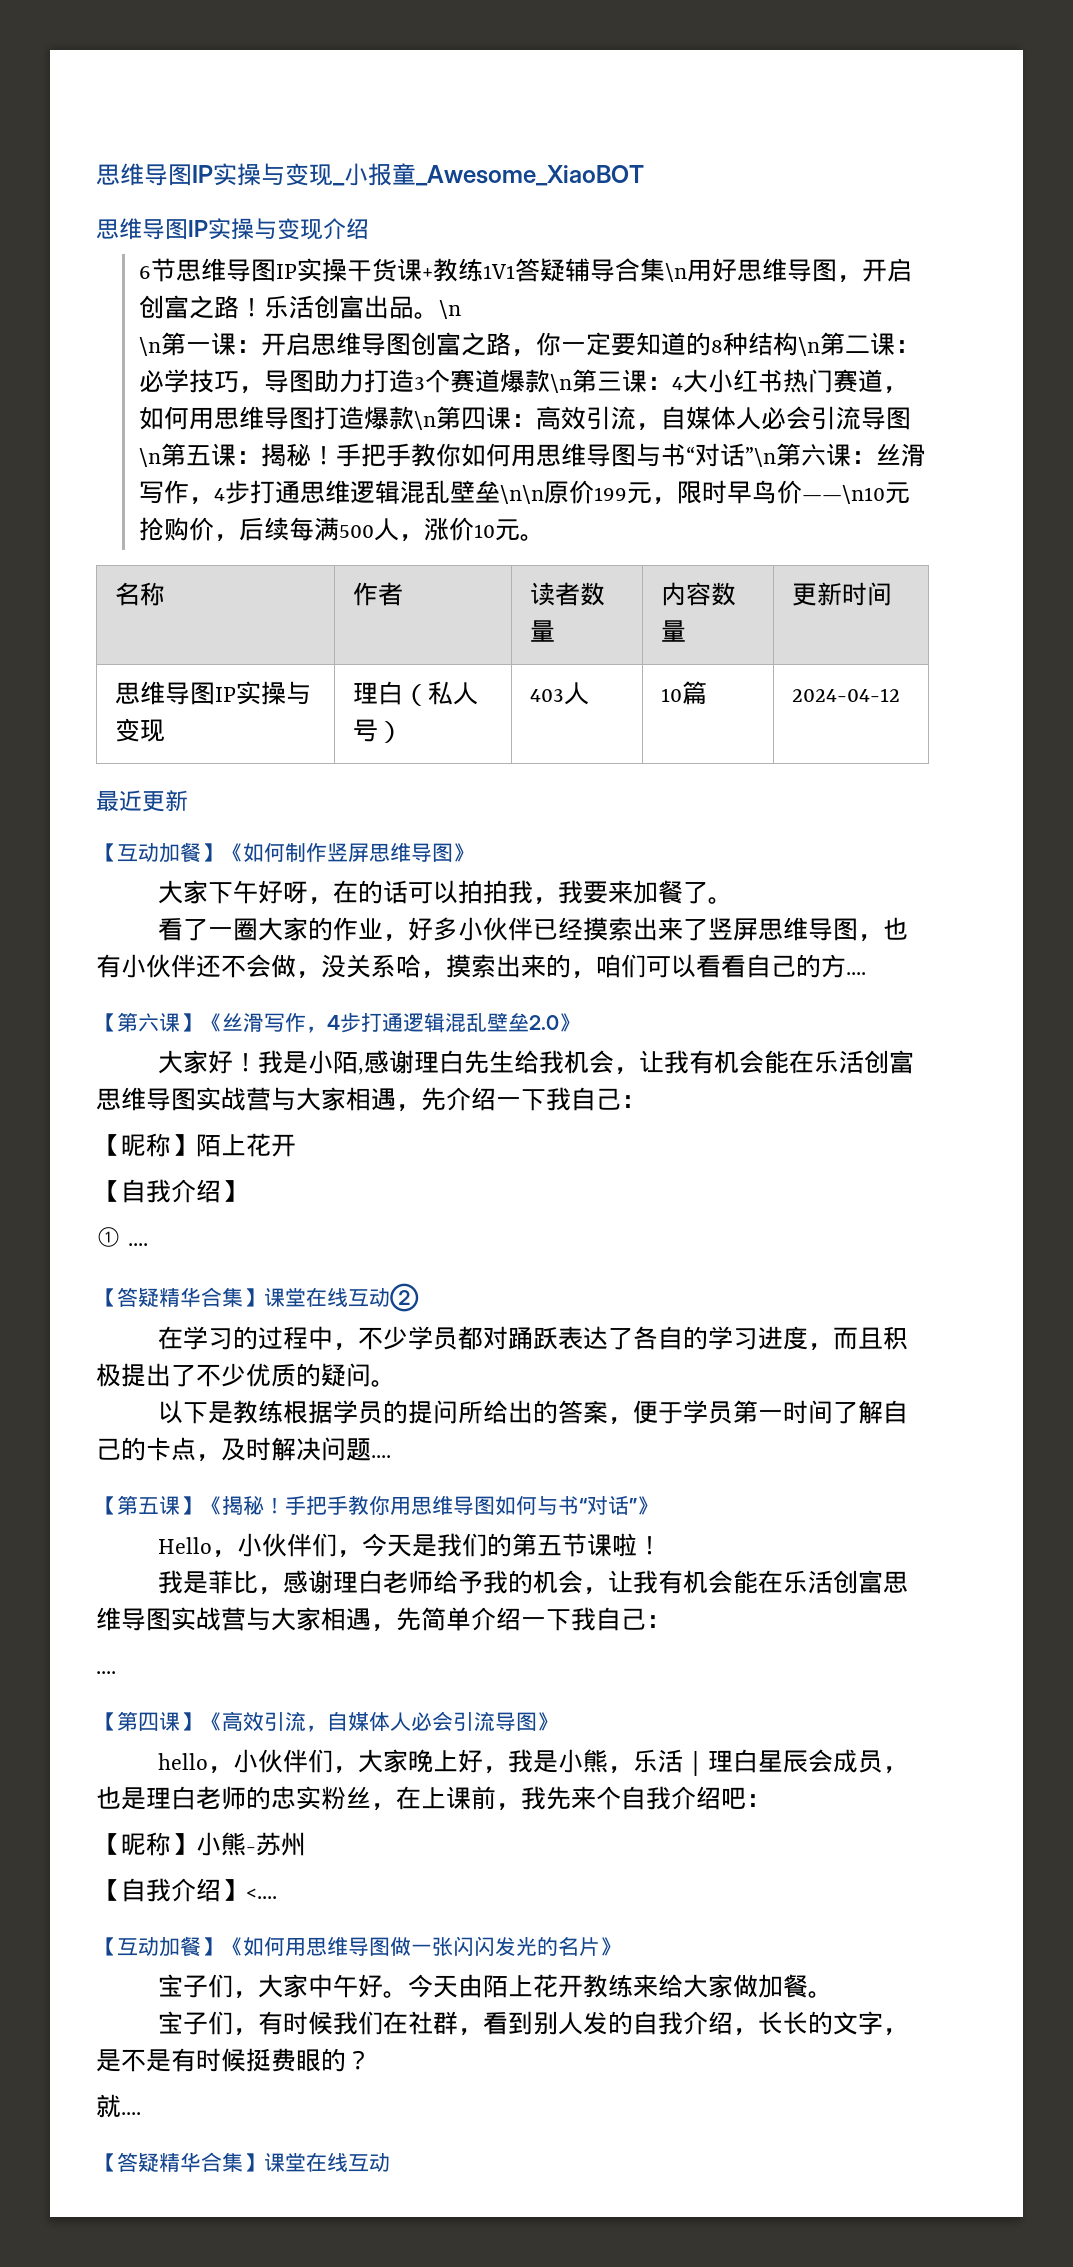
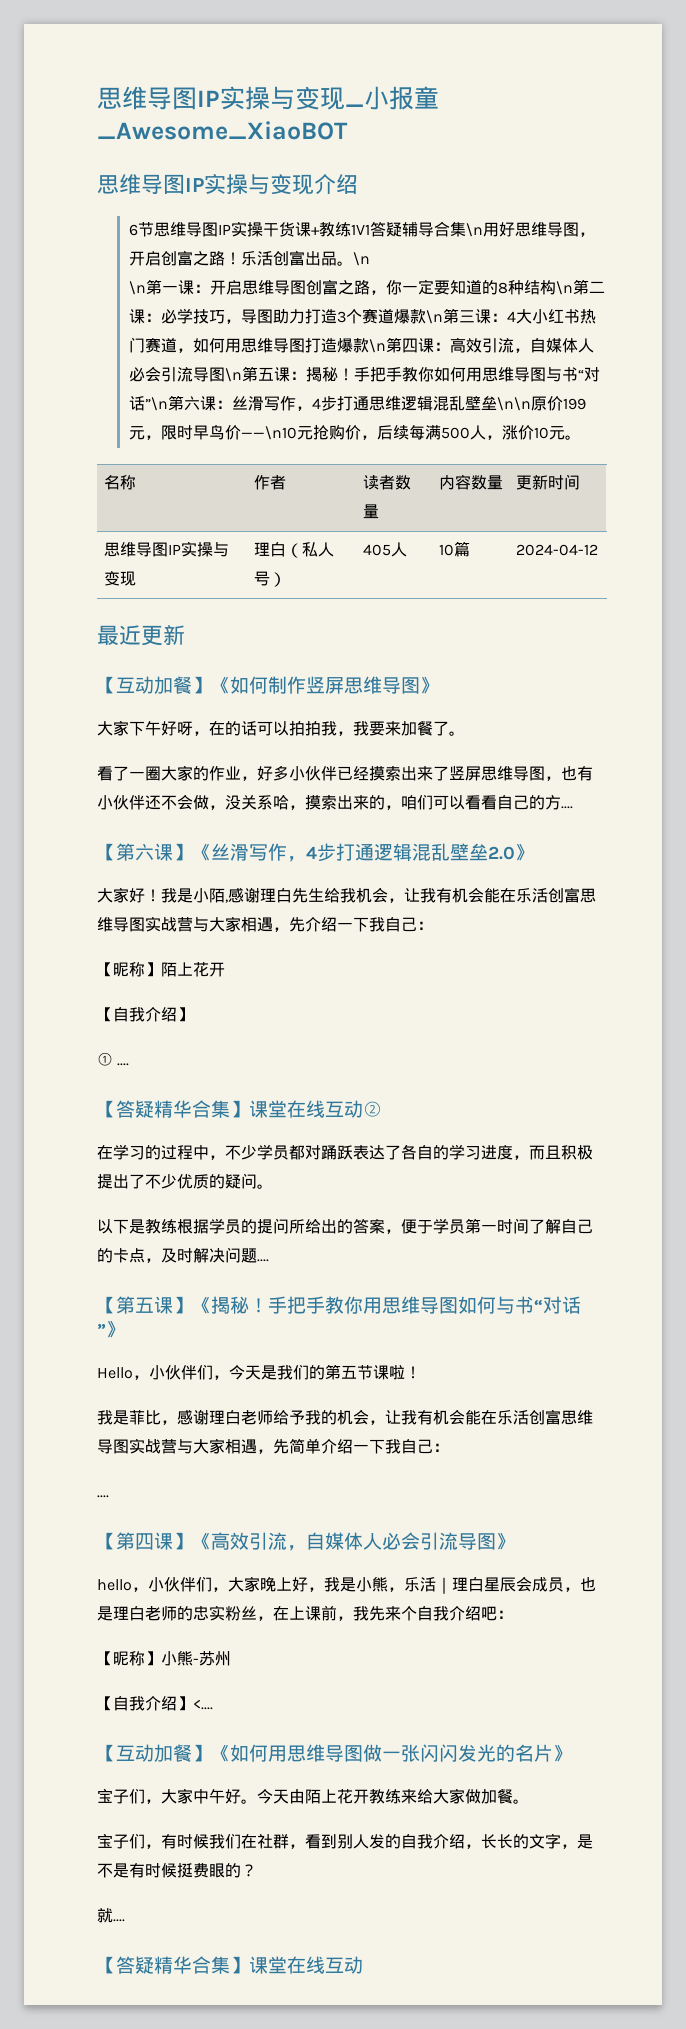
- 思维导图IP实操与变现 | 理白（私人号） | 403人 | 10篇 | 2024-04-12
+ 思维导图IP实操与变现 | 理白（私人号） | 405人 | 10篇 | 2024-04-12

